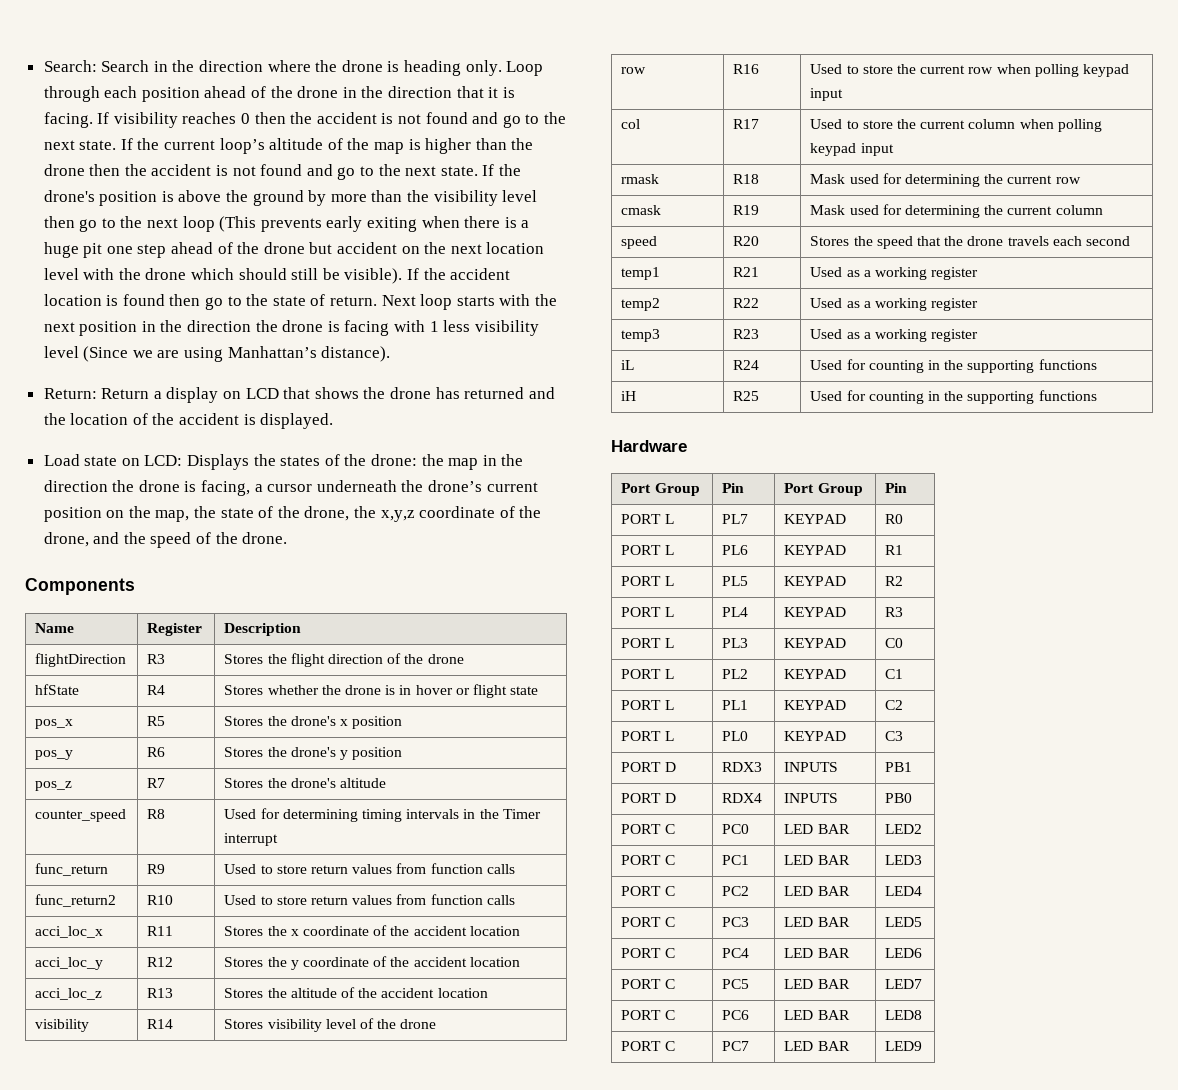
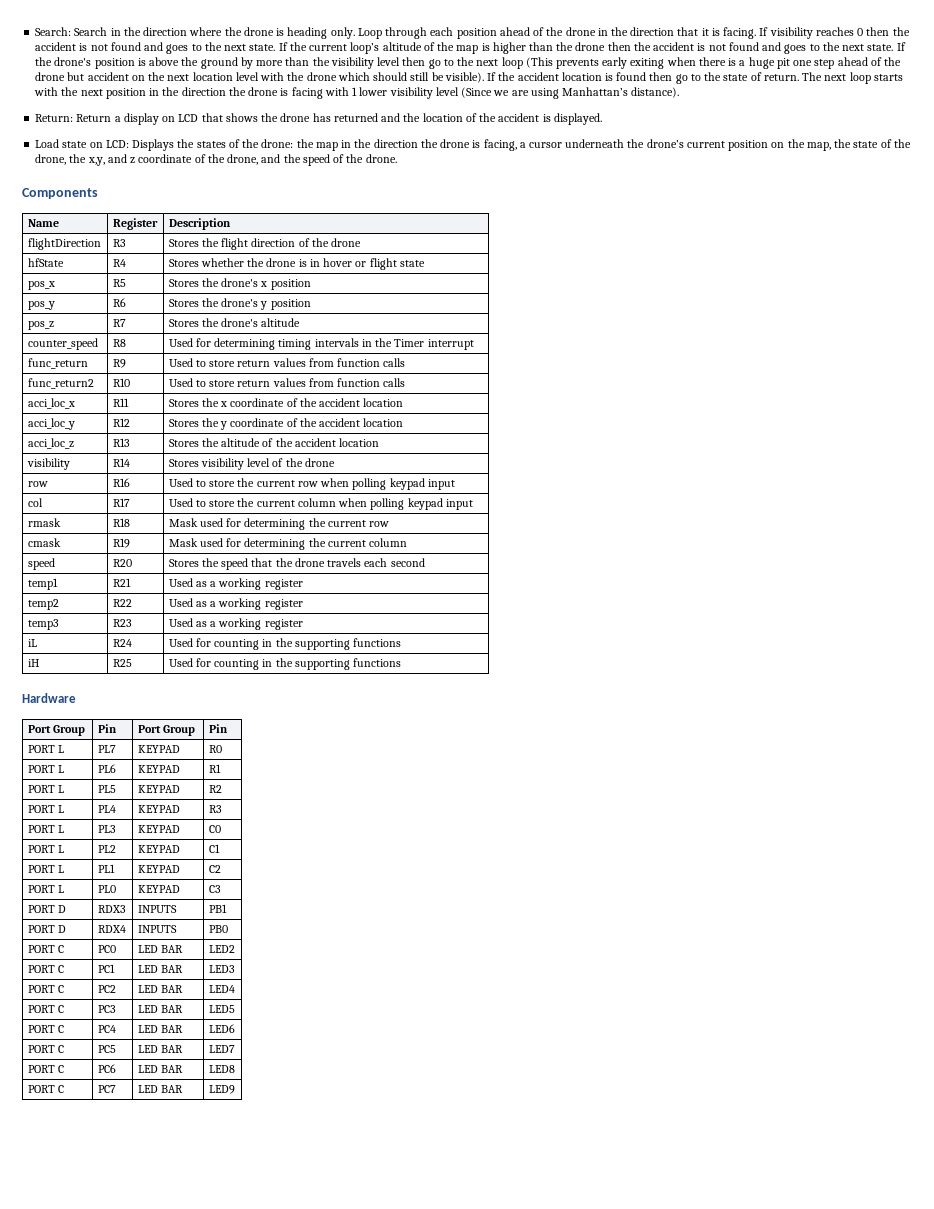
- If visibility reaches 0 then the accident is not found and go to the next state.
+ If visibility reaches 0 then the accident is not found and goes to the next state.
- If the current loop’s altitude of the map is higher than the drone then the accident is not found and go to the next state.
+ If the current loop’s altitude of the map is higher than the drone then the accident is not found and goes to the next state.
- Next loop starts with the next position in the direction the drone is facing with 1 less visibility level (Since we are using Manhattan’s distance).
+ The next loop starts with the next position in the direction the drone is facing with 1 lower visibility level (Since we are using Manhattan’s distance).
- Load state on LCD: Displays the states of the drone: the map in the direction the drone is facing, a cursor underneath the drone’s current position on the map, the state of the drone, the x,y,z coordinate of the drone, and the speed of the drone.
+ Load state on LCD: Displays the states of the drone: the map in the direction the drone is facing, a cursor underneath the drone’s current position on the map, the state of the drone, the x,y, and z coordinate of the drone, and the speed of the drone.

